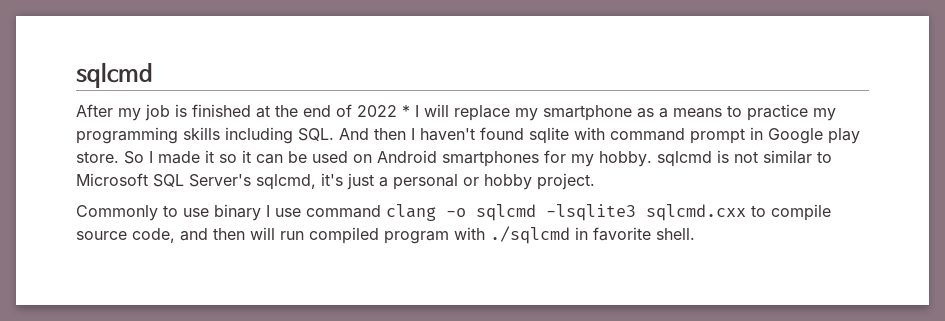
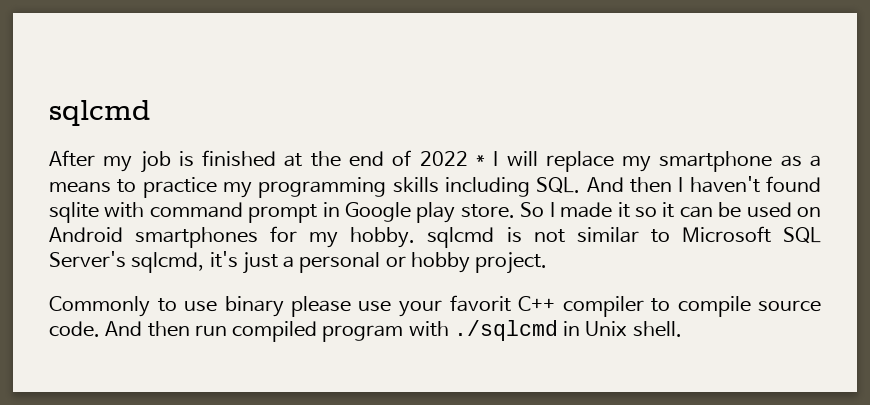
- Commonly to use binary I use command clang -o sqlcmd -lsqlite3 sqlcmd.cxx to compile source code, and then will run compiled program with ./sqlcmd in favorite shell.
+ Commonly to use binary please use your favorit C++ compiler to compile source code. And then run compiled program with ./sqlcmd in Unix shell.

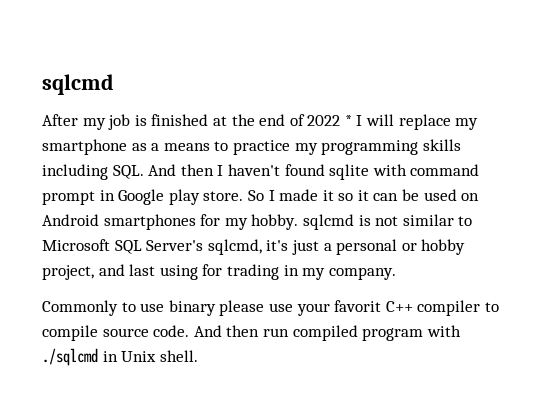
- So I made it so it can be used on Android smartphones for my hobby. sqlcmd is not similar to Microsoft SQL Server's sqlcmd, it's just a personal or hobby project.
+ So I made it so it can be used on Android smartphones for my hobby. sqlcmd is not similar to Microsoft SQL Server's sqlcmd, it's just a personal or hobby project, and last using for trading in my company.

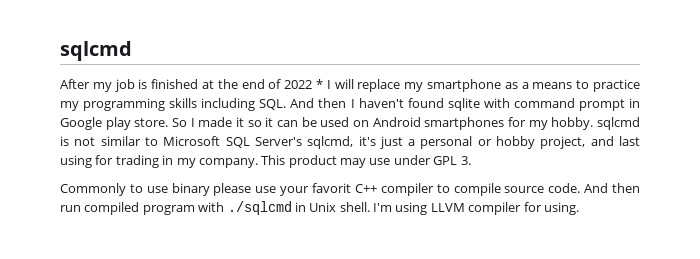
+ This product may use under GPL 3.
+ I'm using LLVM compiler for using.

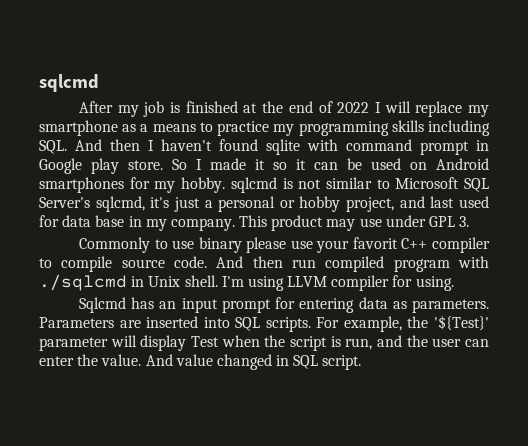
- After my job is finished at the end of 2022 * I will replace my smartphone as a means to practice my programming skills including SQL. And then I haven't found sqlite with command prompt in Google play store.
+ After my job is finished at the end of 2022 I will replace my smartphone as a means to practice my programming skills including SQL. And then I haven't found sqlite with command prompt in Google play store.
- So I made it so it can be used on Android smartphones for my hobby. sqlcmd is not similar to Microsoft SQL Server's sqlcmd, it's just a personal or hobby project, and last using for trading in my company.
+ So I made it so it can be used on Android smartphones for my hobby. sqlcmd is not similar to Microsoft SQL Server's sqlcmd, it's just a personal or hobby project, and last used for data base in my company.
+ Sqlcmd has an input prompt for entering data as parameters. Parameters are inserted into SQL scripts. For example, the '${Test}' parameter will display Test when the script is run, and the user can enter the value. And value changed in SQL script.

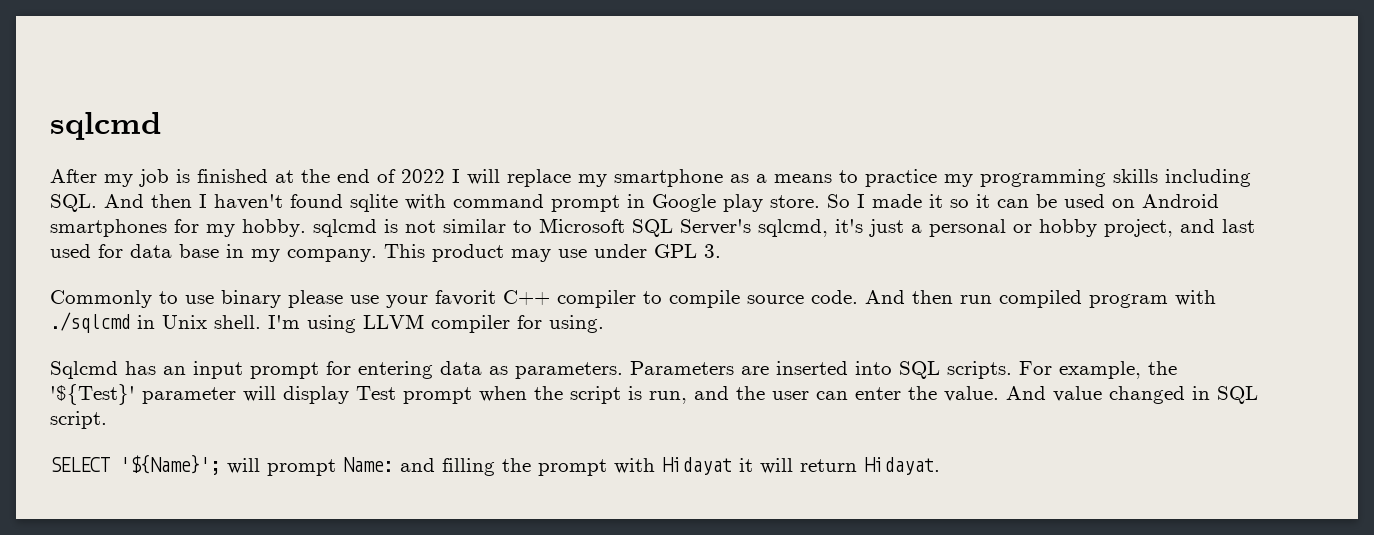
- For example, the '${Test}' parameter will display Test when the script is run, and the user can enter the value.
+ For example, the '${Test}' parameter will display Test prompt when the script is run, and the user can enter the value.
+ SELECT '${Name}'; will prompt Name: and filling the prompt with Hidayat it will return Hidayat.

